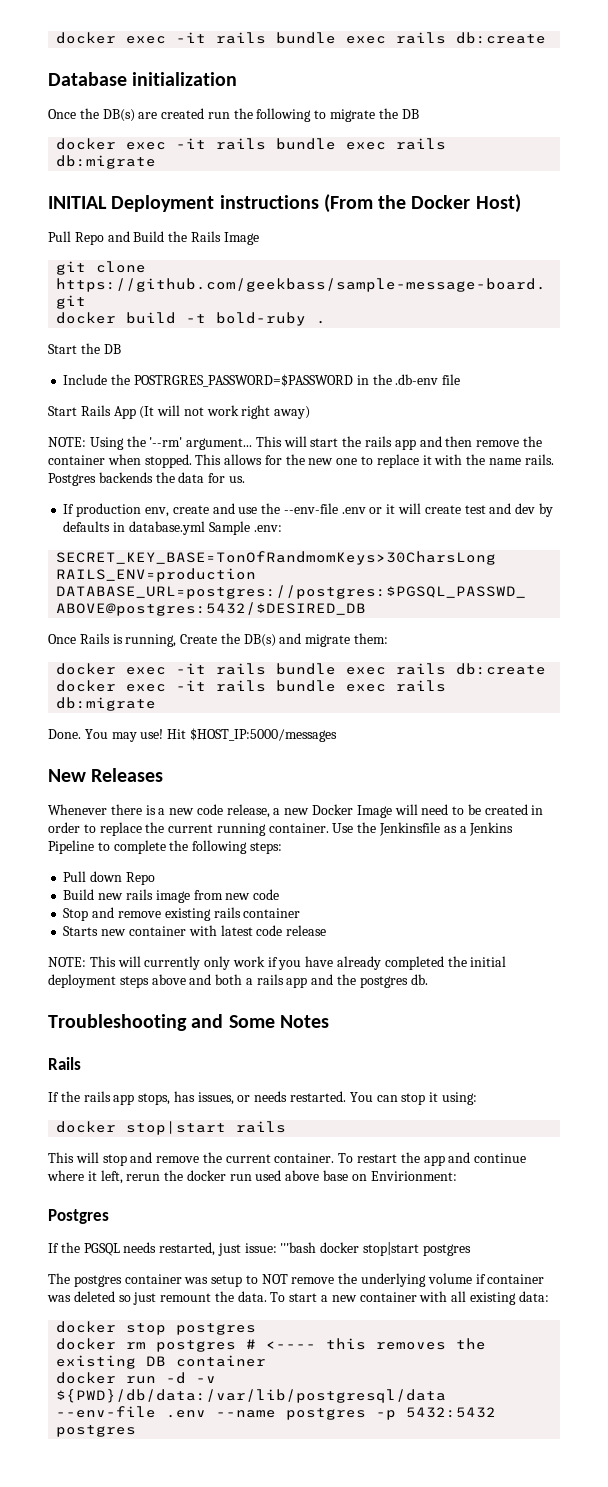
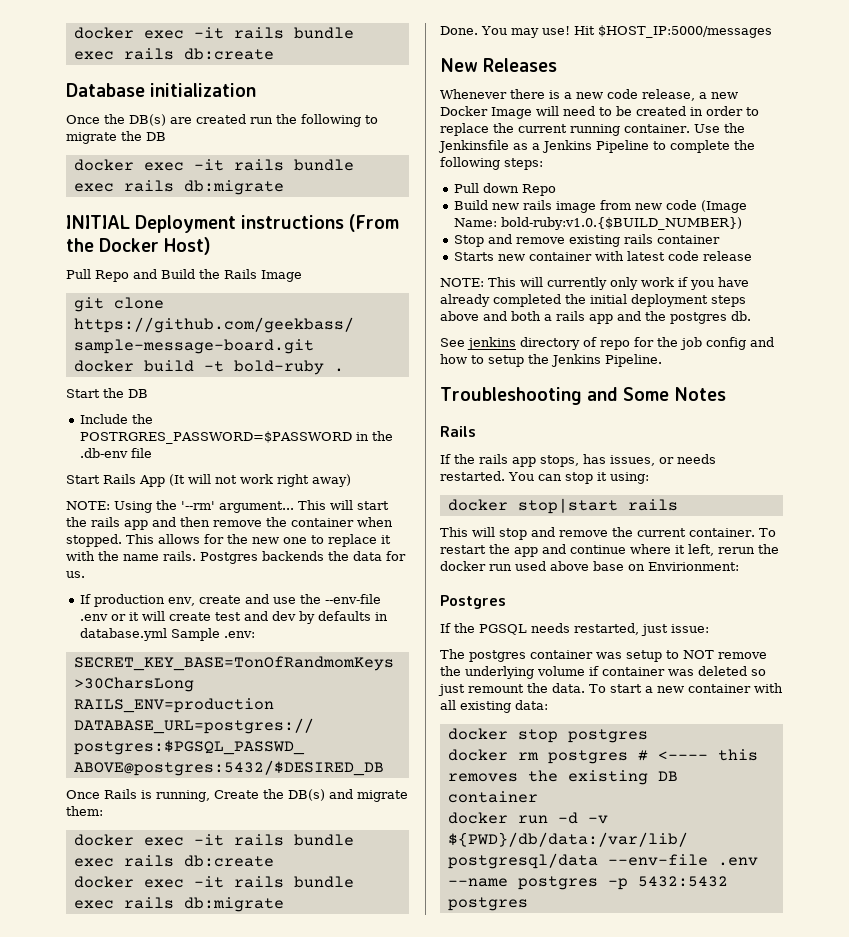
- Build new rails image from new code
+ Build new rails image from new code (Image Name: bold-ruby:v1.0.{$BUILD_NUMBER})
+ See jenkins directory of repo for the job config and how to setup the Jenkins Pipeline.
- If the PGSQL needs restarted, just issue: '''bash docker stop|start postgres
+ If the PGSQL needs restarted, just issue:

